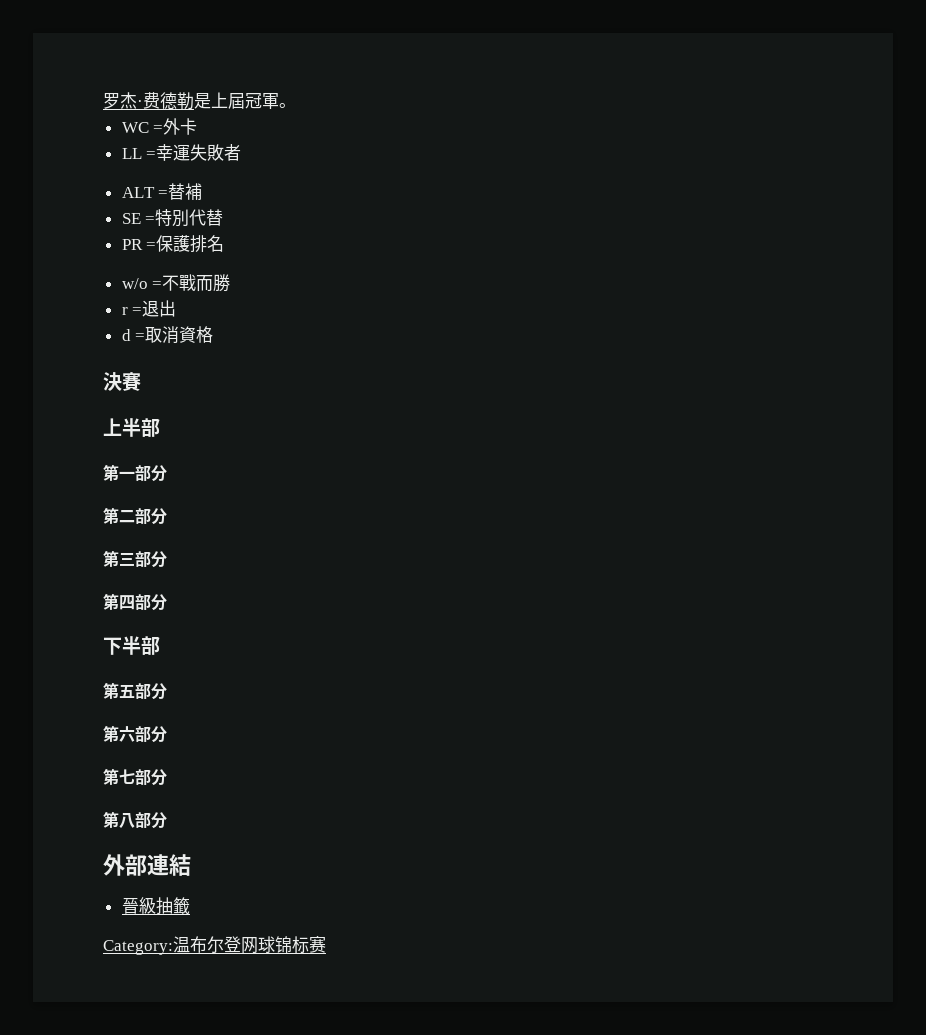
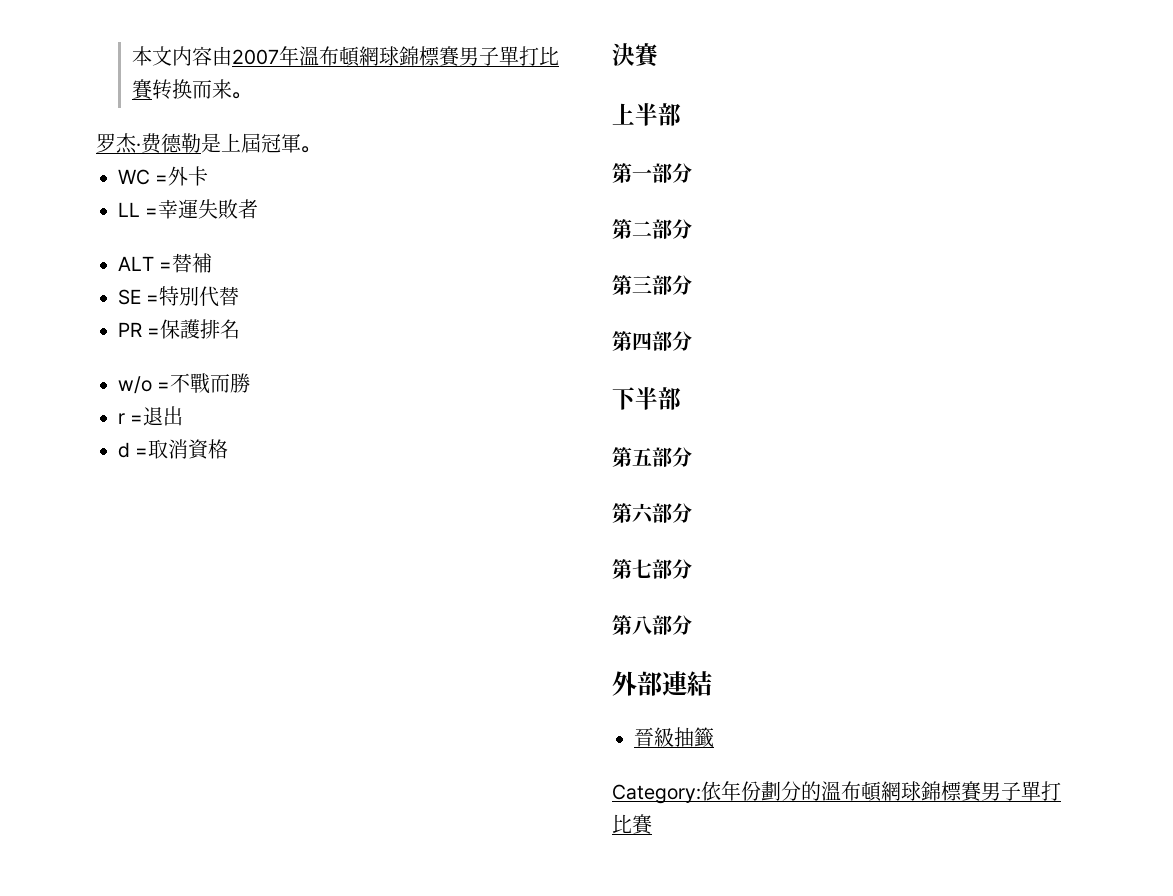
+ 本文内容由2007年溫布頓網球錦標賽男子單打比賽转换而来。
- Category:温布尔登网球锦标赛
+ Category:依年份劃分的溫布頓網球錦標賽男子單打比賽

